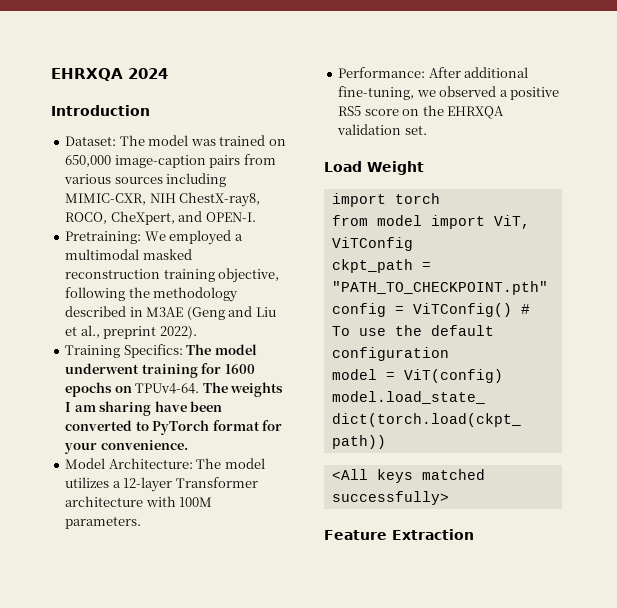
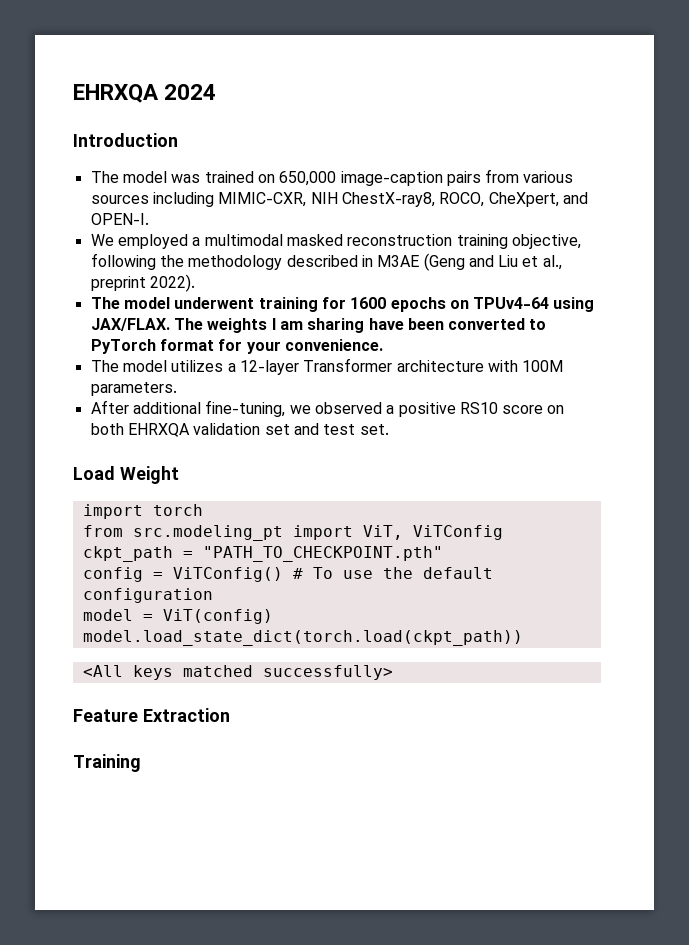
- Dataset: The model was trained on 650,000 image-caption pairs from various sources including MIMIC-CXR, NIH ChestX-ray8, ROCO, CheXpert, and OPEN-I.
+ The model was trained on 650,000 image-caption pairs from various sources including MIMIC-CXR, NIH ChestX-ray8, ROCO, CheXpert, and OPEN-I.
- Pretraining: We employed a multimodal masked reconstruction training objective, following the methodology described in M3AE (Geng and Liu et al., preprint 2022).
+ We employed a multimodal masked reconstruction training objective, following the methodology described in M3AE (Geng and Liu et al., preprint 2022).
- Training Specifics: The model underwent training for 1600 epochs on TPUv4-64.
+ The model underwent training for 1600 epochs on TPUv4-64 using JAX/FLAX.
- Model Architecture: The model utilizes a 12-layer Transformer architecture with 100M parameters.
+ The model utilizes a 12-layer Transformer architecture with 100M parameters.
- Performance: After additional fine-tuning, we observed a positive RS5 score on the EHRXQA validation set.
+ After additional fine-tuning, we observed a positive RS10 score on both EHRXQA validation set and test set.
- from model import ViT, ViTConfig
+ from src.modeling_pt import ViT, ViTConfig
+ Training

